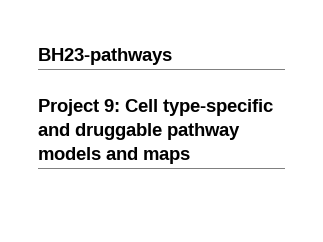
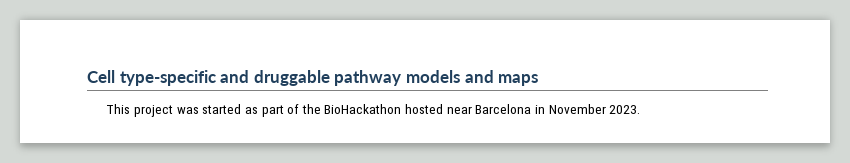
- BH23-pathways
- Project 9: Cell type-specific and druggable pathway models and maps
+ Cell type-specific and druggable pathway models and maps
+ This project was started as part of the BioHackathon hosted near Barcelona in November 2023.

